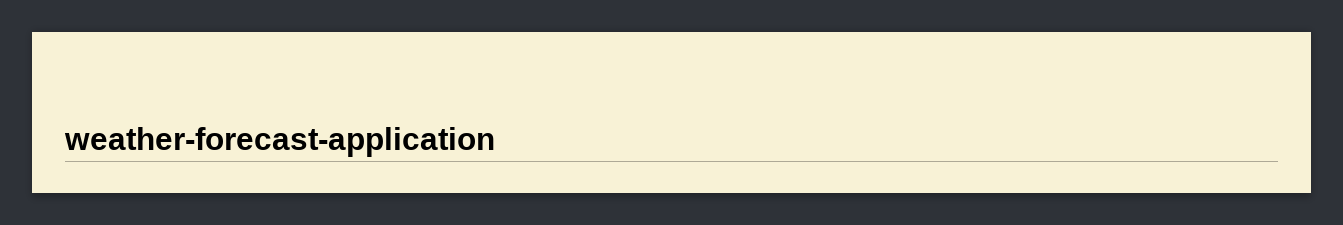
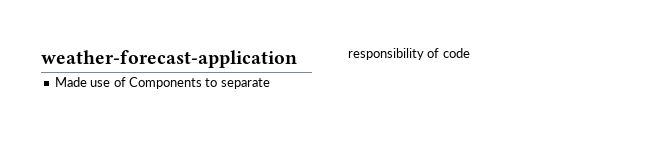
+ Made use of Components to separate responsibility of code

